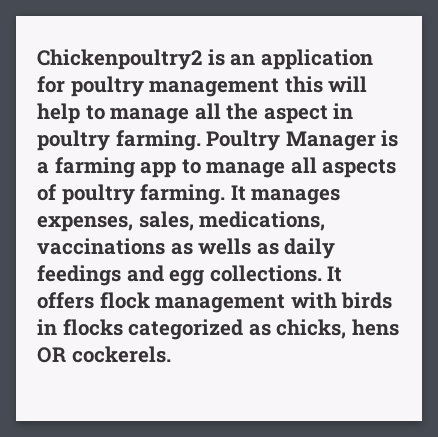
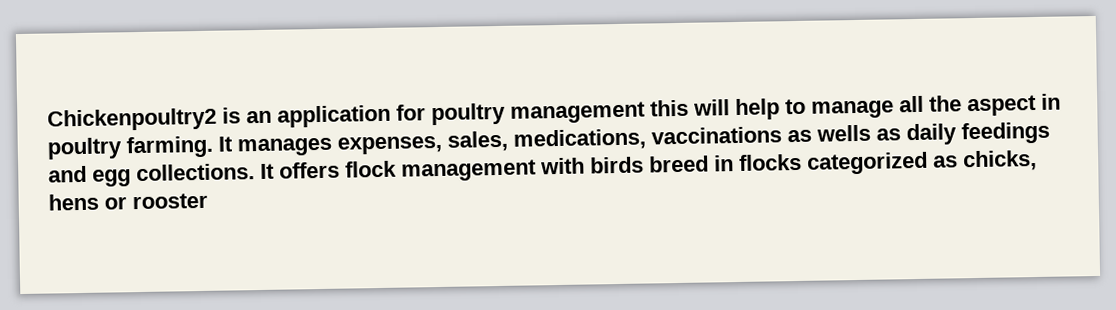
- Poultry Manager is a farming app to manage all aspects of poultry farming.
- It offers flock management with birds in flocks categorized as chicks, hens OR cockerels.
+ It offers flock management with birds breed in flocks categorized as chicks, hens or rooster

